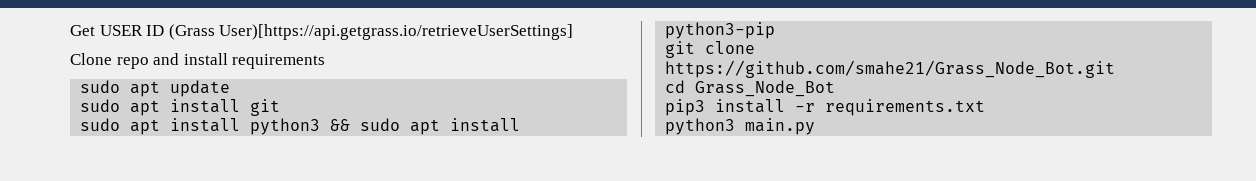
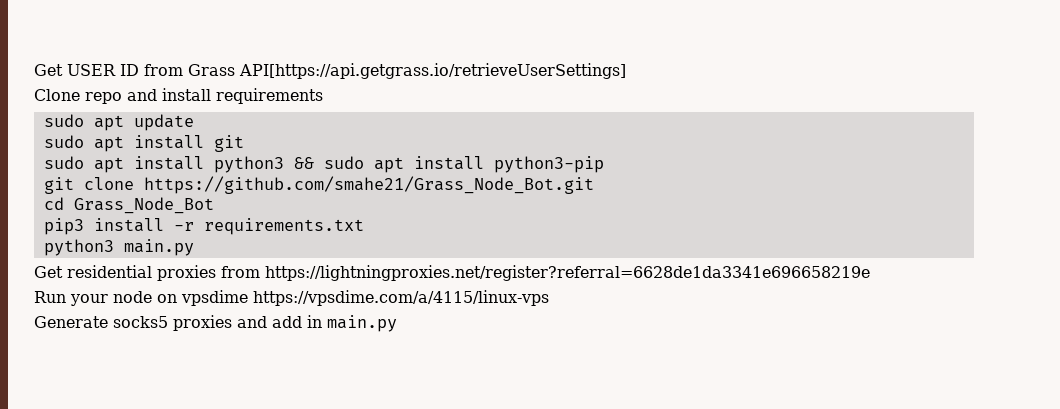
- Get USER ID (Grass User)[https://api.getgrass.io/retrieveUserSettings]
+ Get USER ID from Grass API[https://api.getgrass.io/retrieveUserSettings]
+ Get residential proxies from https://lightningproxies.net/register?referral=6628de1da3341e696658219e
+ Run your node on vpsdime https://vpsdime.com/a/4115/linux-vps
+ Generate socks5 proxies and add in main.py

